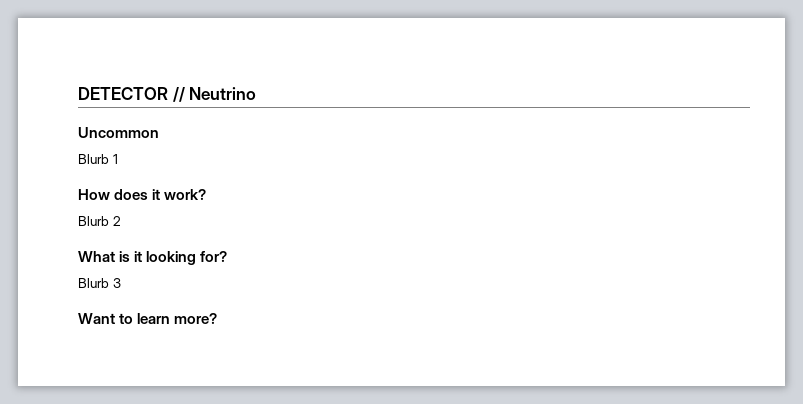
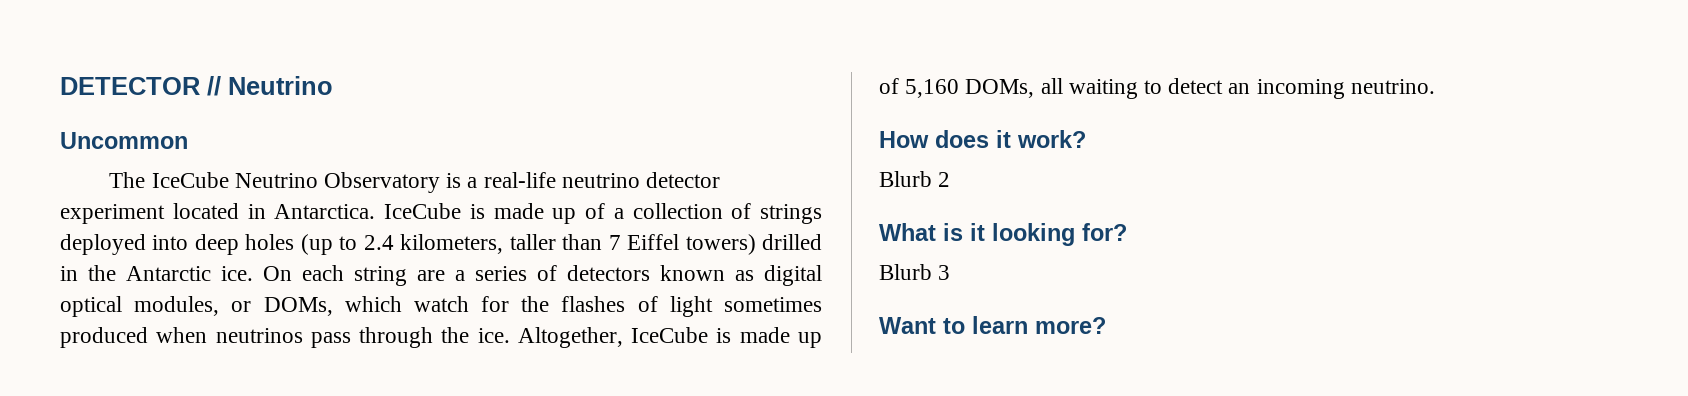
- Blurb 1
+ The IceCube Neutrino Observatory is a real-life neutrino detector experiment located in Antarctica. IceCube is made up of a collection of strings deployed into deep holes (up to 2.4 kilometers, taller than 7 Eiffel towers) drilled in the Antarctic ice. On each string are a series of detectors known as digital optical modules, or DOMs, which watch for the flashes of light sometimes produced when neutrinos pass through the ice. Altogether, IceCube is made up of 5,160 DOMs, all waiting to detect an incoming neutrino.

